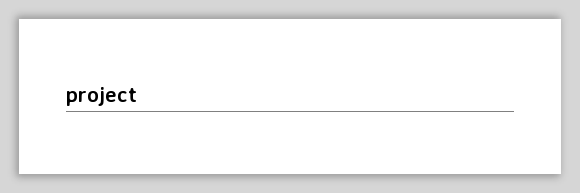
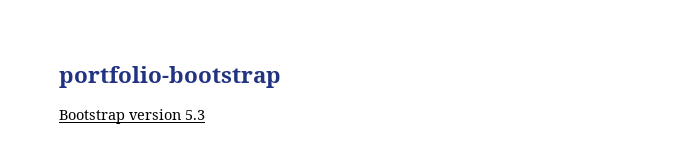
- project
+ portfolio-bootstrap
+ Bootstrap version 5.3

